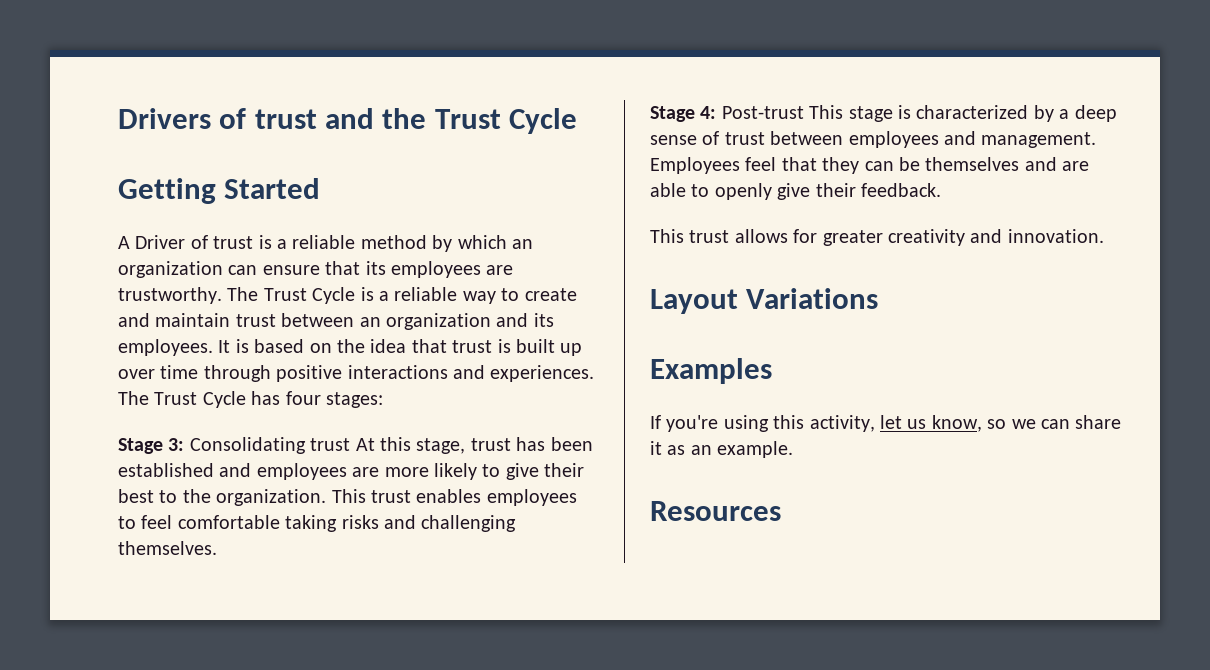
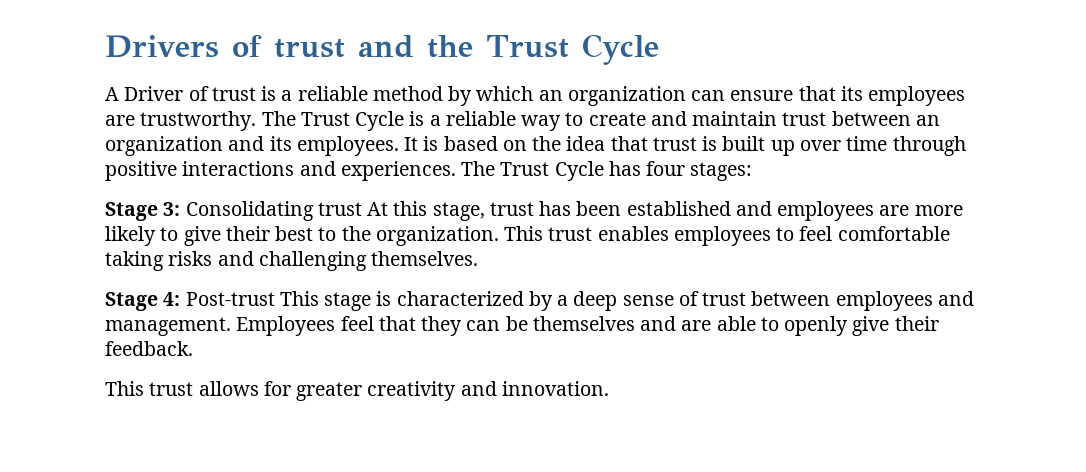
- Getting Started
- Layout Variations
- Examples
- If you're using this activity, let us know, so we can share it as an example.
- Resources

